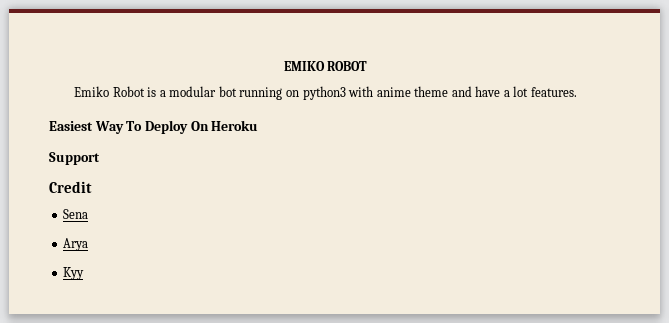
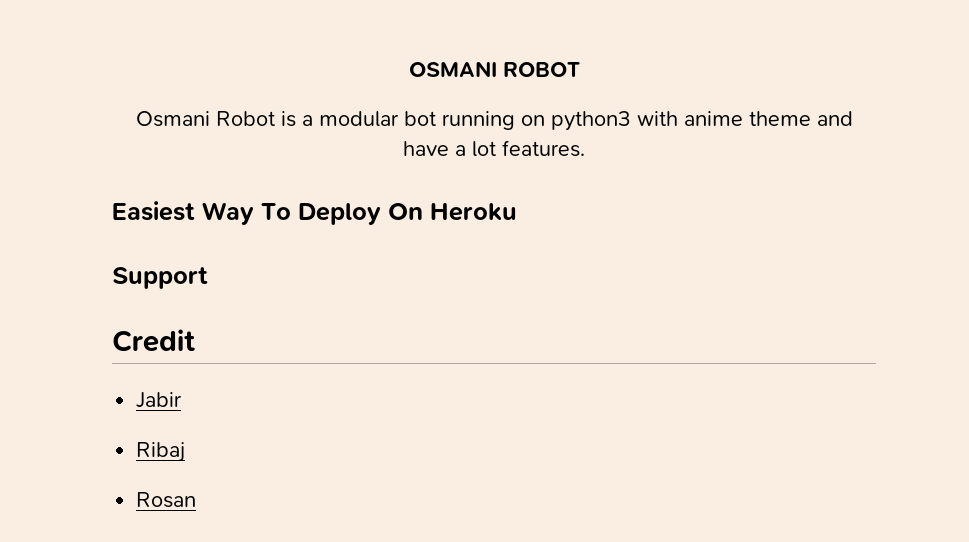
- EMIKO ROBOT
+ OSMANI ROBOT
- Emiko Robot is a modular bot running on python3 with anime theme and have a lot features.
+ Osmani Robot is a modular bot running on python3 with anime theme and have a lot features.
- Sena
- Arya
- Kyy
+ Jabir
+ Ribaj
+ Rosan

